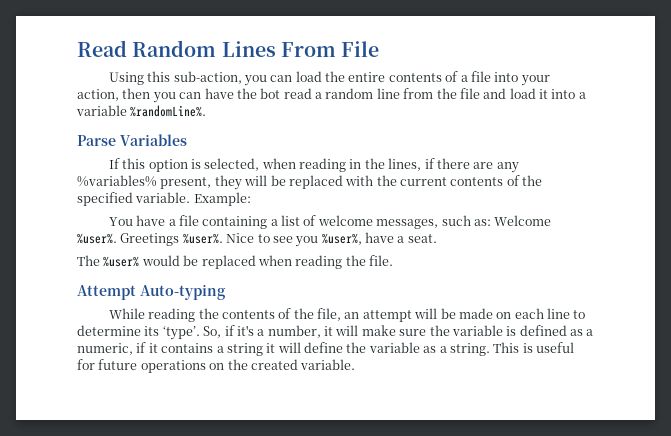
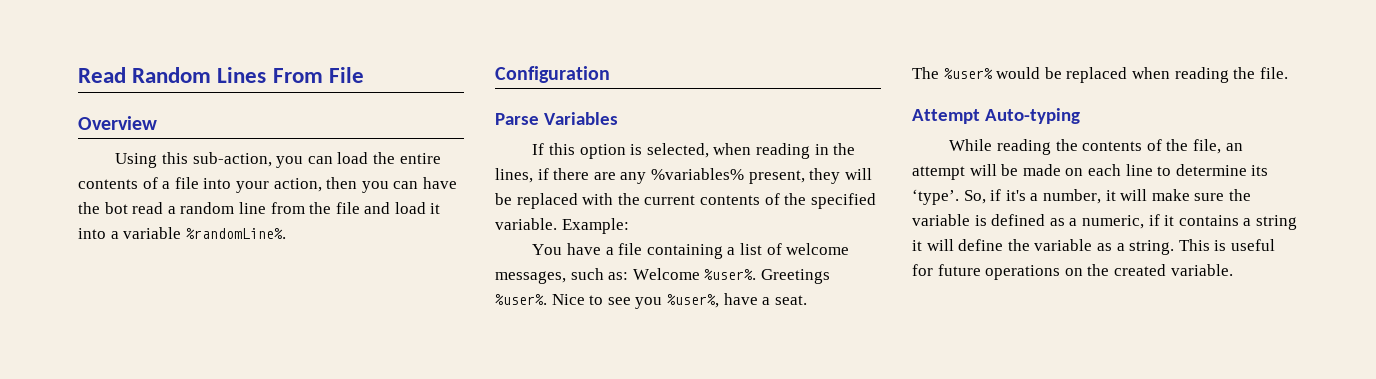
+ Overview
+ Configuration

